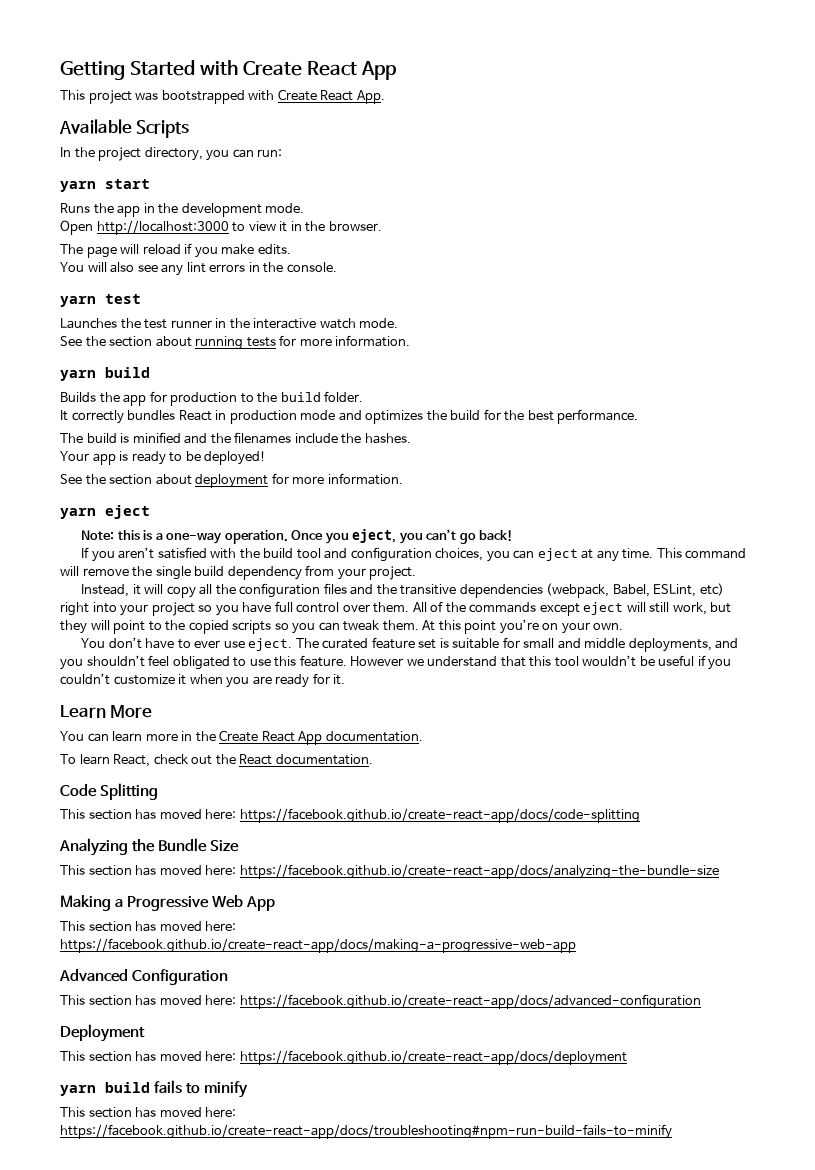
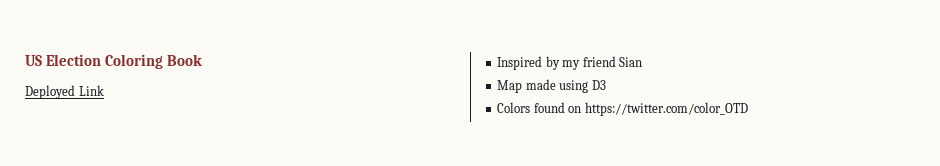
- Getting Started with Create React App
- This project was bootstrapped with Create React App.
- Available Scripts
- In the project directory, you can run:
- yarn start
- Runs the app in the development mode.
- Open http://localhost:3000 to view it in the browser.
- The page will reload if you make edits.
- You will also see any lint errors in the console.
- yarn test
- Launches the test runner in the interactive watch mode.
- See the section about running tests for more information.
- yarn build
- Builds the app for production to the build folder.
- It correctly bundles React in production mode and optimizes the build for the best performance.
- The build is minified and the filenames include the hashes.
- Your app is ready to be deployed!
- See the section about deployment for more information.
- yarn eject
- Note: this is a one-way operation. Once you eject, you can’t go back!
- If you aren’t satisfied with the build tool and configuration choices, you can eject at any time. This command will remove the single build dependency from your project.
- Instead, it will copy all the configuration files and the transitive dependencies (webpack, Babel, ESLint, etc) right into your project so you have full control over them. All of the commands except eject will still work, but they will point to the copied scripts so you can tweak them. At this point you’re on your own.
- You don’t have to ever use eject. The curated feature set is suitable for small and middle deployments, and you shouldn’t feel obligated to use this feature. However we understand that this tool wouldn’t be useful if you couldn’t customize it when you are ready for it.
- Learn More
- You can learn more in the Create React App documentation.
- To learn React, check out the React documentation.
- Code Splitting
- This section has moved here: https://facebook.github.io/create-react-app/docs/code-splitting
- Analyzing the Bundle Size
- This section has moved here: https://facebook.github.io/create-react-app/docs/analyzing-the-bundle-size
- Making a Progressive Web App
- This section has moved here: https://facebook.github.io/create-react-app/docs/making-a-progressive-web-app
- Advanced Configuration
- This section has moved here: https://facebook.github.io/create-react-app/docs/advanced-configuration
- Deployment
- This section has moved here: https://facebook.github.io/create-react-app/docs/deployment
- yarn build fails to minify
- This section has moved here: https://facebook.github.io/create-react-app/docs/troubleshooting#npm-run-build-fails-to-minify
+ US Election Coloring Book
+ Deployed Link
+ Inspired by my friend Sian
+ Map made using D3
+ Colors found on https://twitter.com/color_OTD

